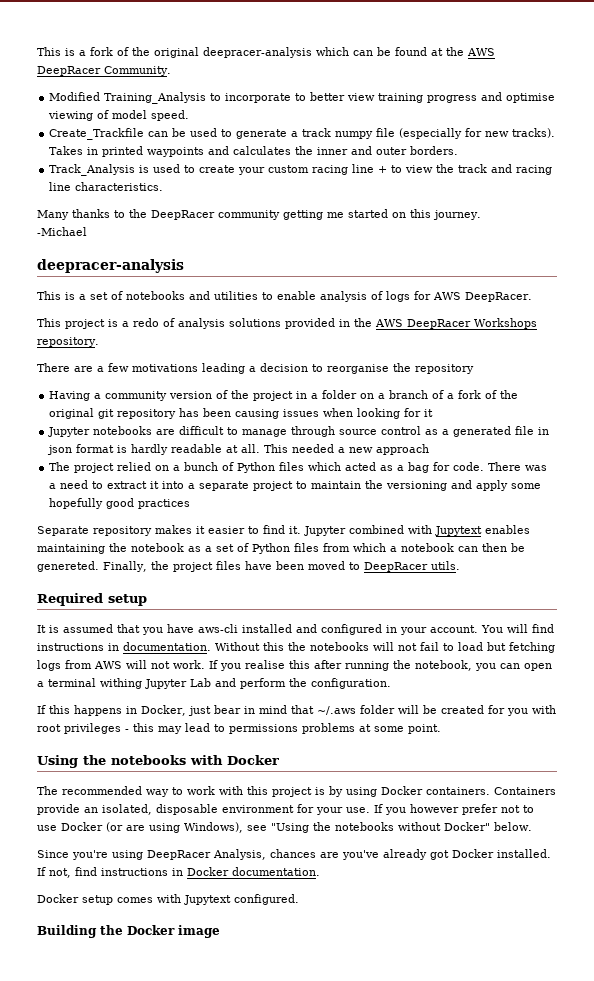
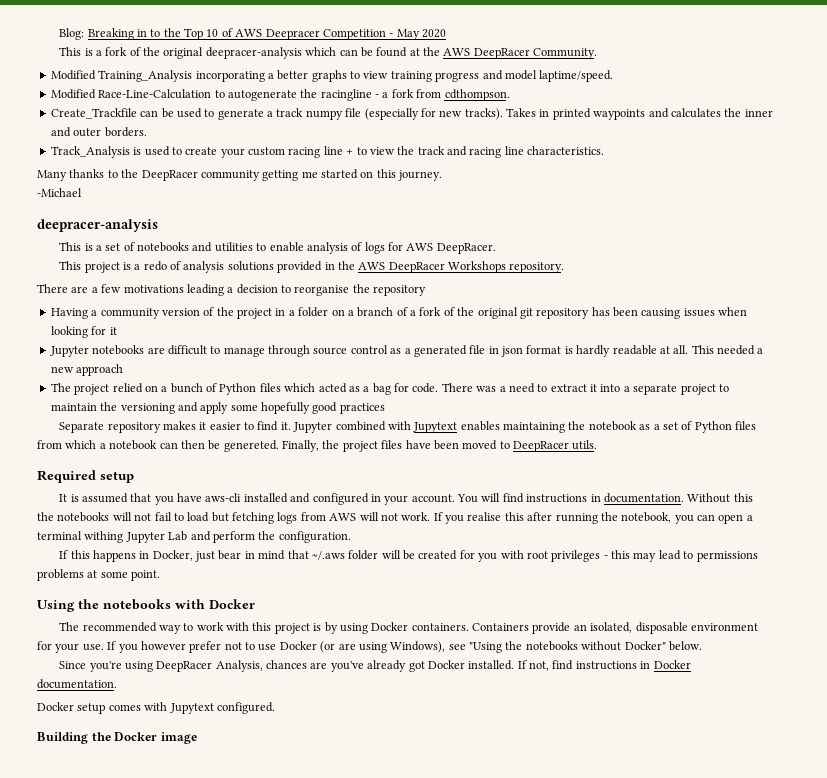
+ Blog: Breaking in to the Top 10 of AWS Deepracer Competition - May 2020
- Modified Training_Analysis to incorporate to better view training progress and optimise viewing of model speed.
+ Modified Training_Analysis incorporating a better graphs to view training progress and model laptime/speed.
+ Modified Race-Line-Calculation to autogenerate the racingline - a fork from cdthompson.

